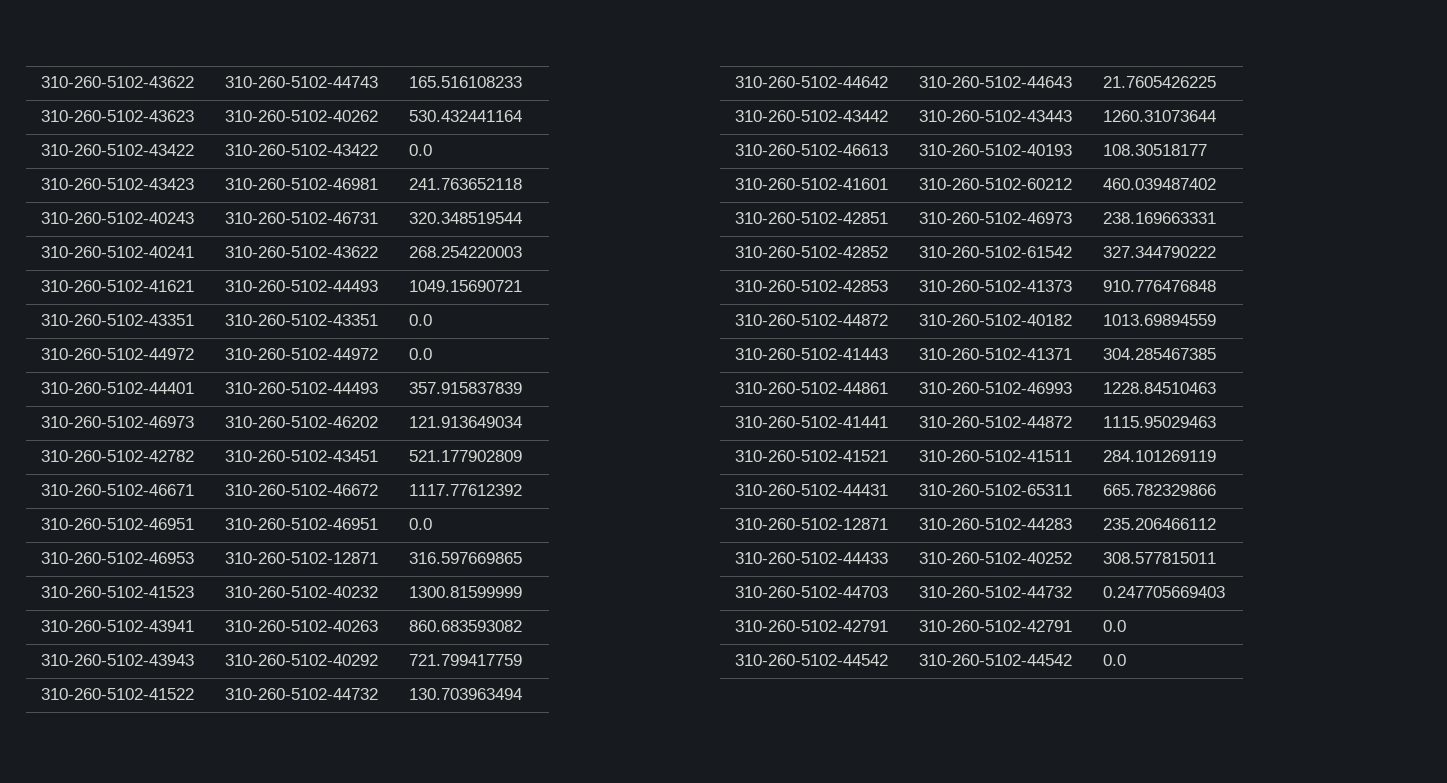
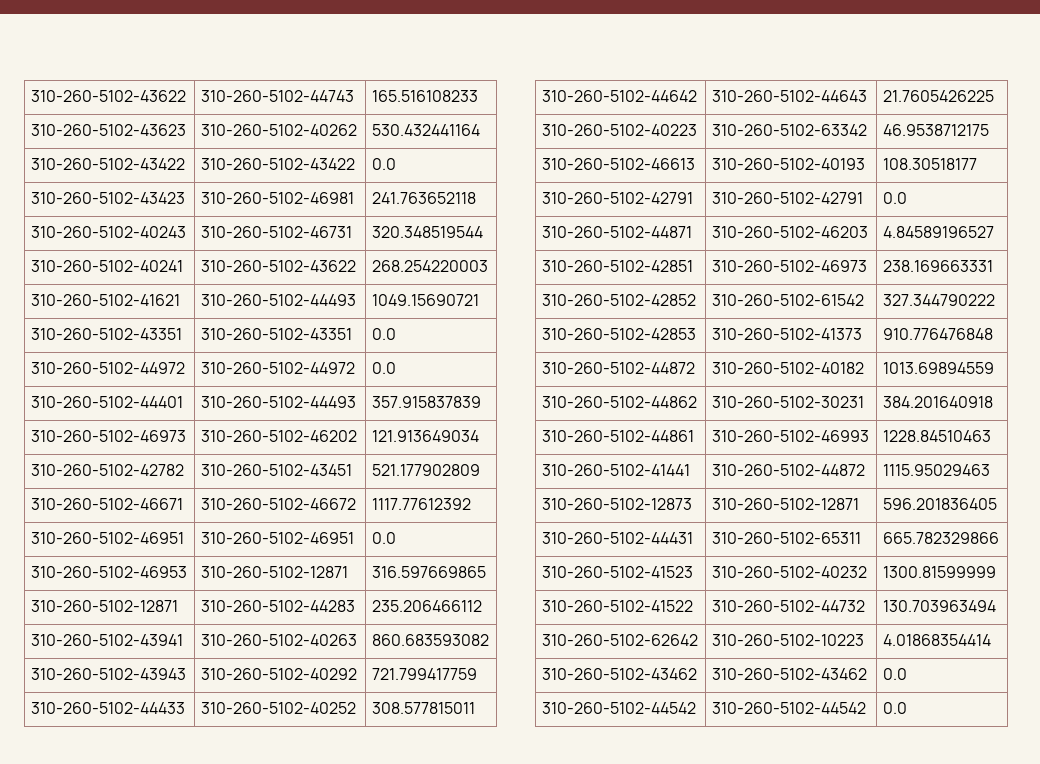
- 310-260-5102-41523 | 310-260-5102-40232 | 1300.81599999
+ 310-260-5102-12871 | 310-260-5102-44283 | 235.206466112
- 310-260-5102-41522 | 310-260-5102-44732 | 130.703963494
+ 310-260-5102-44433 | 310-260-5102-40252 | 308.577815011
- 310-260-5102-43442 | 310-260-5102-43443 | 1260.31073644
+ 310-260-5102-40223 | 310-260-5102-63342 | 46.9538712175
- 310-260-5102-41601 | 310-260-5102-60212 | 460.039487402
+ 310-260-5102-42791 | 310-260-5102-42791 | 0.0
+ 310-260-5102-44871 | 310-260-5102-46203 | 4.84589196527
- 310-260-5102-41443 | 310-260-5102-41371 | 304.285467385
+ 310-260-5102-44862 | 310-260-5102-30231 | 384.201640918
- 310-260-5102-41521 | 310-260-5102-41511 | 284.101269119
+ 310-260-5102-12873 | 310-260-5102-12871 | 596.201836405
- 310-260-5102-12871 | 310-260-5102-44283 | 235.206466112
- 310-260-5102-44433 | 310-260-5102-40252 | 308.577815011
- 310-260-5102-44703 | 310-260-5102-44732 | 0.247705669403
- 310-260-5102-42791 | 310-260-5102-42791 | 0.0
+ 310-260-5102-41523 | 310-260-5102-40232 | 1300.81599999
+ 310-260-5102-41522 | 310-260-5102-44732 | 130.703963494
+ 310-260-5102-62642 | 310-260-5102-10223 | 4.01868354414
+ 310-260-5102-43462 | 310-260-5102-43462 | 0.0

